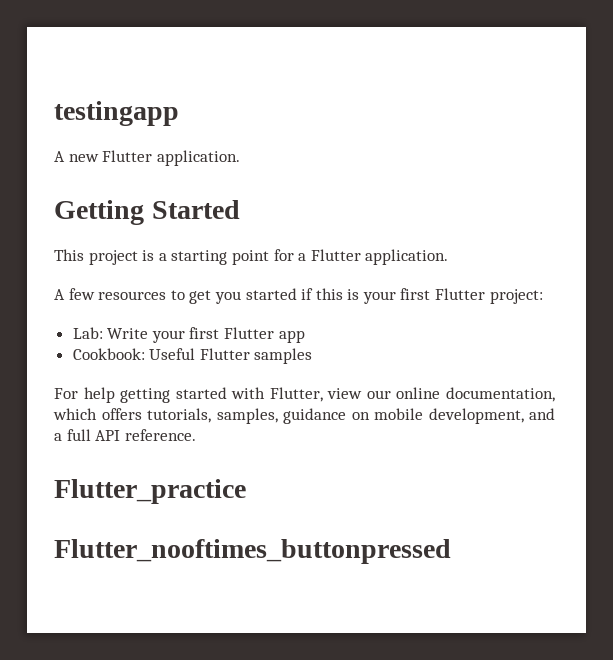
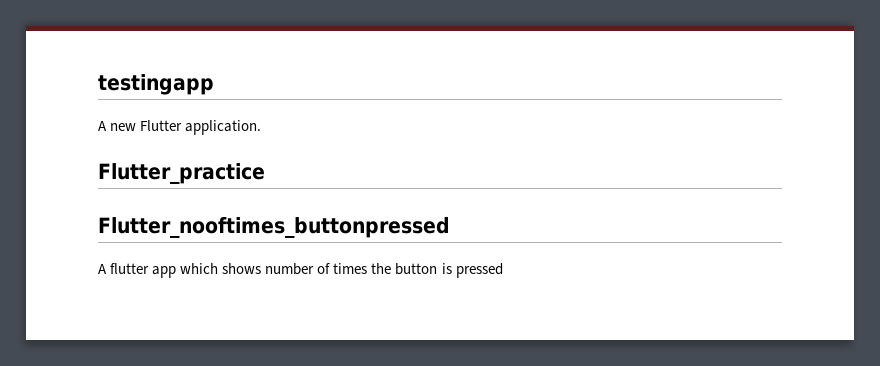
- Getting Started
- This project is a starting point for a Flutter application.
- A few resources to get you started if this is your first Flutter project:
- Lab: Write your first Flutter app
- Cookbook: Useful Flutter samples
- For help getting started with Flutter, view our online documentation, which offers tutorials, samples, guidance on mobile development, and a full API reference.
  Flutter_practice
  Flutter_nooftimes_buttonpressed
+ A flutter app which shows number of times the button is pressed

